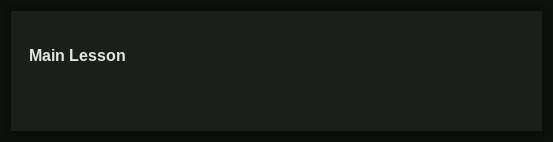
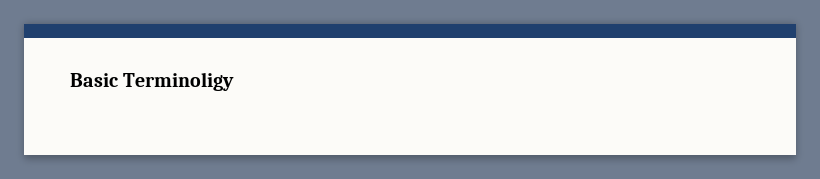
- Main Lesson
+ Basic Terminoligy

